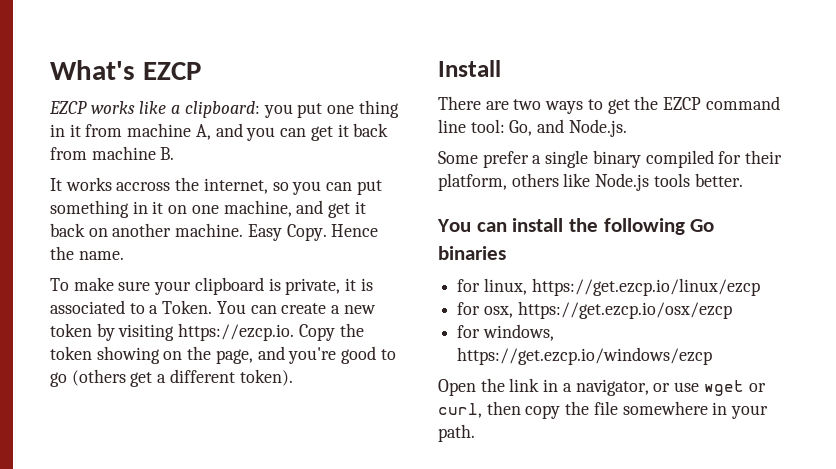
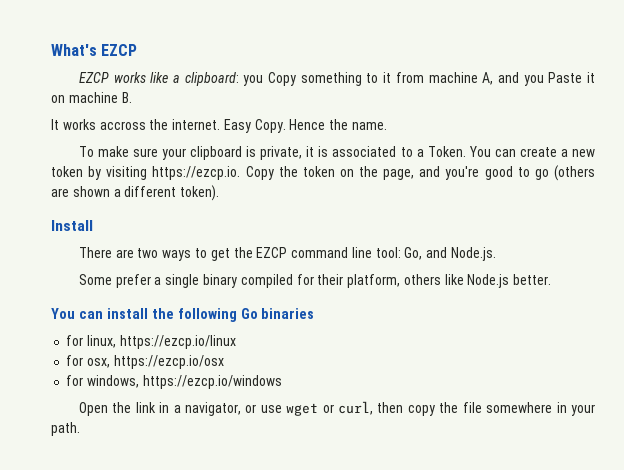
- EZCP works like a clipboard: you put one thing in it from machine A, and you can get it back from machine B.
+ EZCP works like a clipboard: you Copy something to it from machine A, and you Paste it on machine B.
- It works accross the internet, so you can put something in it on one machine, and get it back on another machine.
+ It works accross the internet.
- You can create a new token by visiting https://ezcp.io. Copy the token showing on the page, and you're good to go (others get a different token).
+ You can create a new token by visiting https://ezcp.io. Copy the token on the page, and you're good to go (others are shown a different token).
- Some prefer a single binary compiled for their platform, others like Node.js tools better.
+ Some prefer a single binary compiled for their platform, others like Node.js better.
- for linux, https://get.ezcp.io/linux/ezcp
+ for linux, https://ezcp.io/linux
- for osx, https://get.ezcp.io/osx/ezcp
+ for osx, https://ezcp.io/osx
- for windows, https://get.ezcp.io/windows/ezcp
+ for windows, https://ezcp.io/windows

